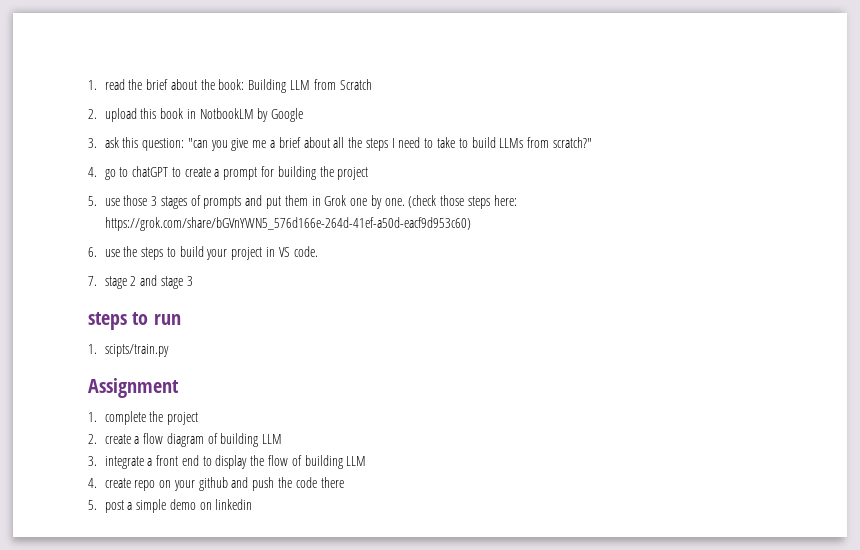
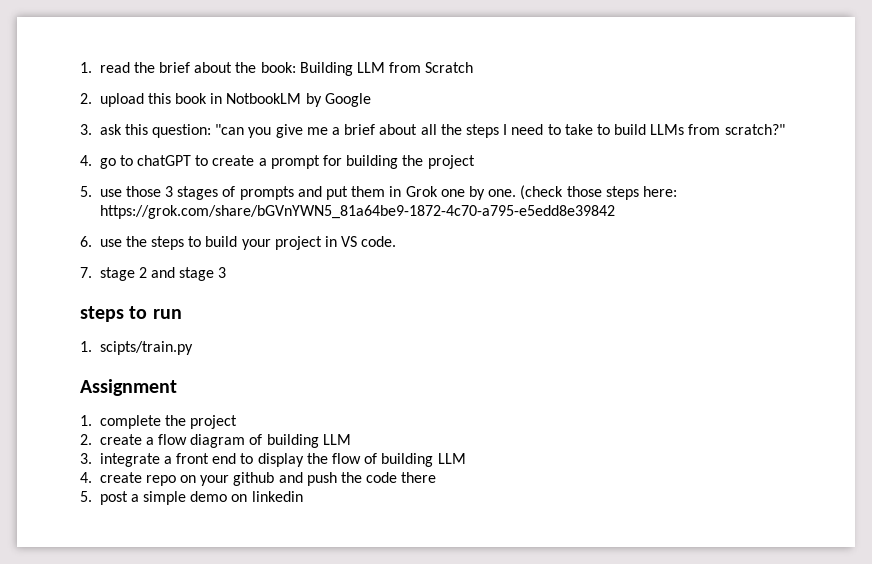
- (check those steps here: https://grok.com/share/bGVnYWN5_576d166e-264d-41ef-a50d-eacf9d953c60)
+ (check those steps here: https://grok.com/share/bGVnYWN5_81a64be9-1872-4c70-a795-e5edd8e39842

